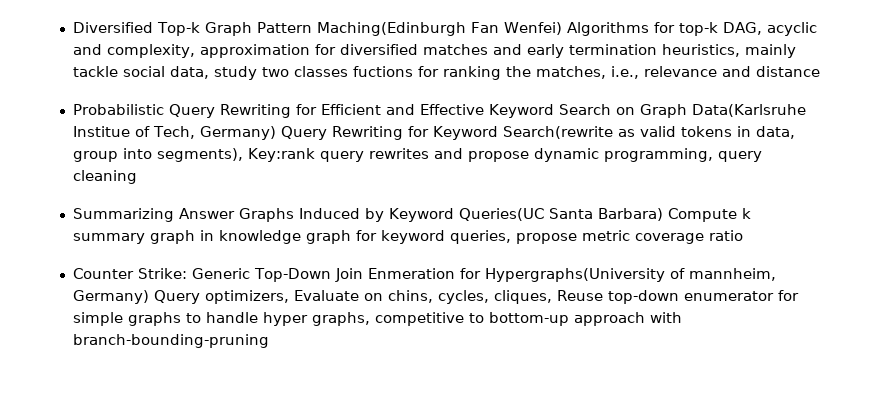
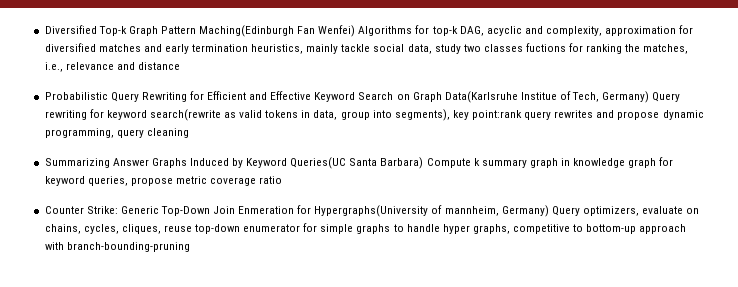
- Probabilistic Query Rewriting for Efficient and Effective Keyword Search on Graph Data(Karlsruhe Institue of Tech, Germany) Query Rewriting for Keyword Search(rewrite as valid tokens in data, group into segments), Key:rank query rewrites and propose dynamic programming, query cleaning
+ Probabilistic Query Rewriting for Efficient and Effective Keyword Search on Graph Data(Karlsruhe Institue of Tech, Germany) Query rewriting for keyword search(rewrite as valid tokens in data, group into segments), key point:rank query rewrites and propose dynamic programming, query cleaning
- Counter Strike: Generic Top-Down Join Enmeration for Hypergraphs(University of mannheim, Germany) Query optimizers, Evaluate on chins, cycles, cliques, Reuse top-down enumerator for simple graphs to handle hyper graphs, competitive to bottom-up approach with branch-bounding-pruning
+ Counter Strike: Generic Top-Down Join Enmeration for Hypergraphs(University of mannheim, Germany) Query optimizers, evaluate on chains, cycles, cliques, reuse top-down enumerator for simple graphs to handle hyper graphs, competitive to bottom-up approach with branch-bounding-pruning

